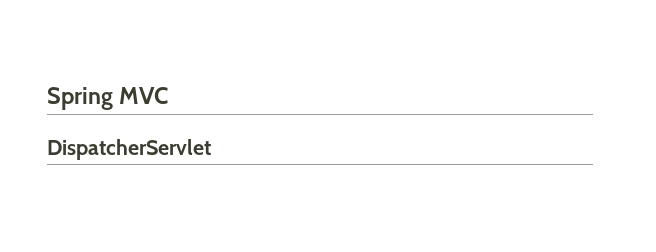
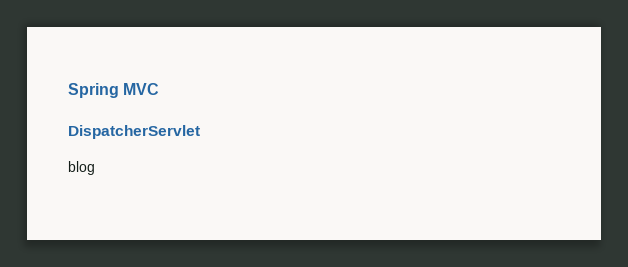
+ blog

